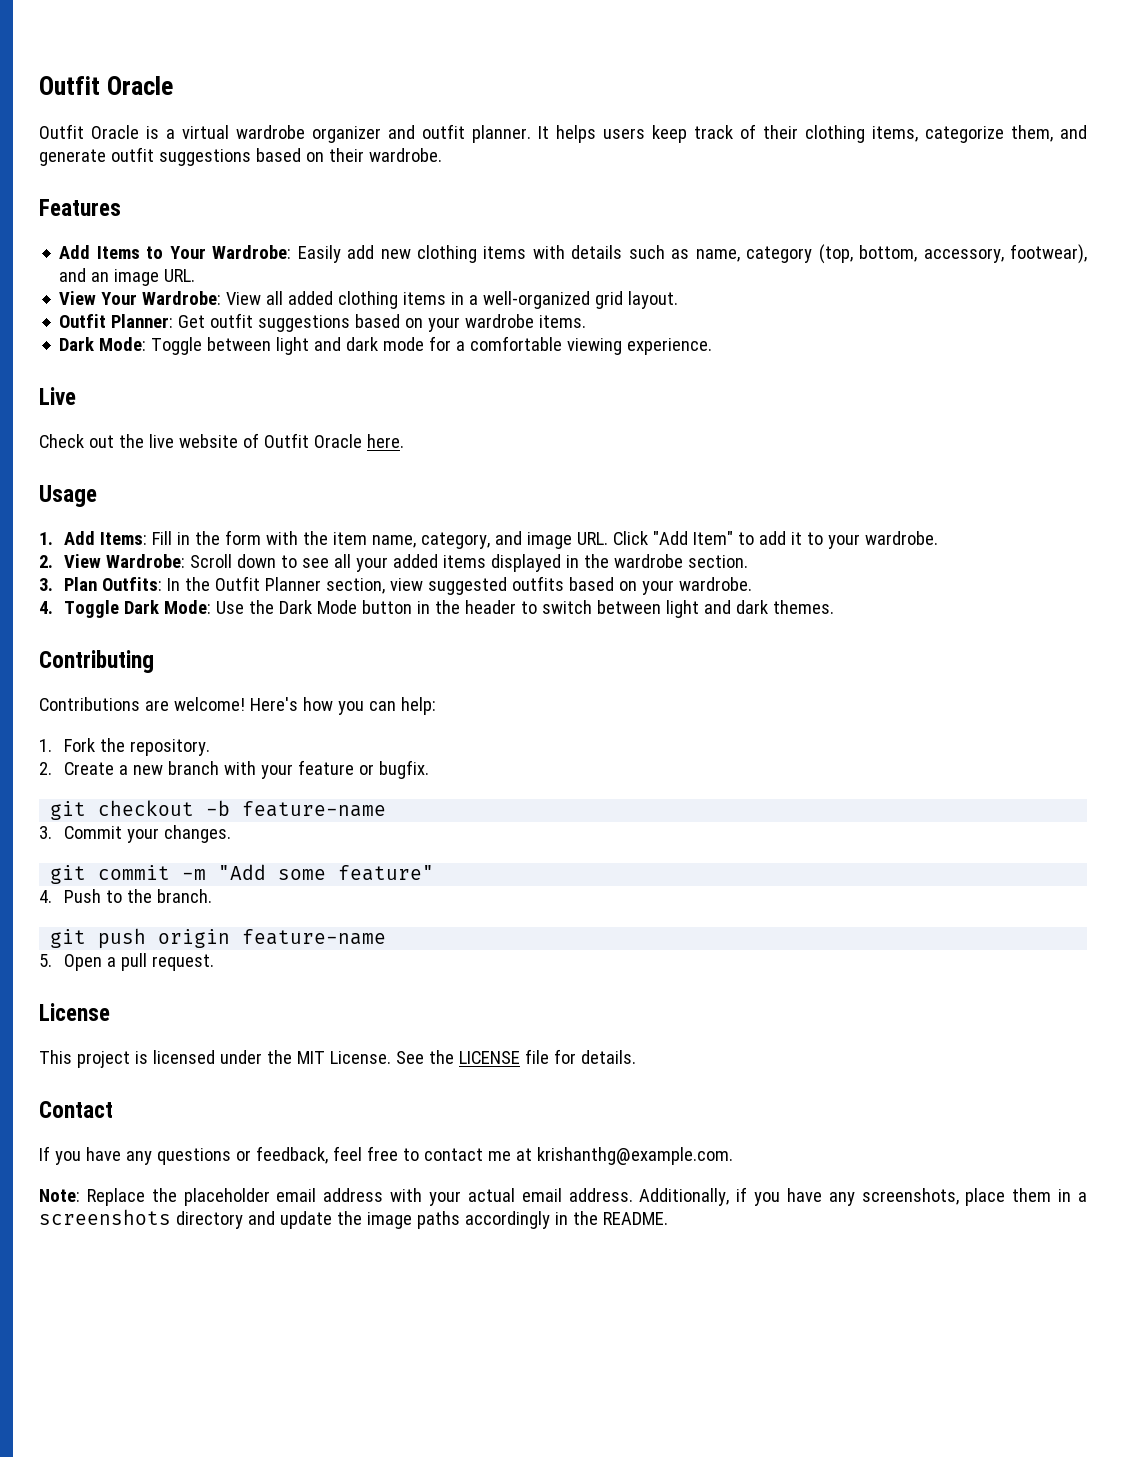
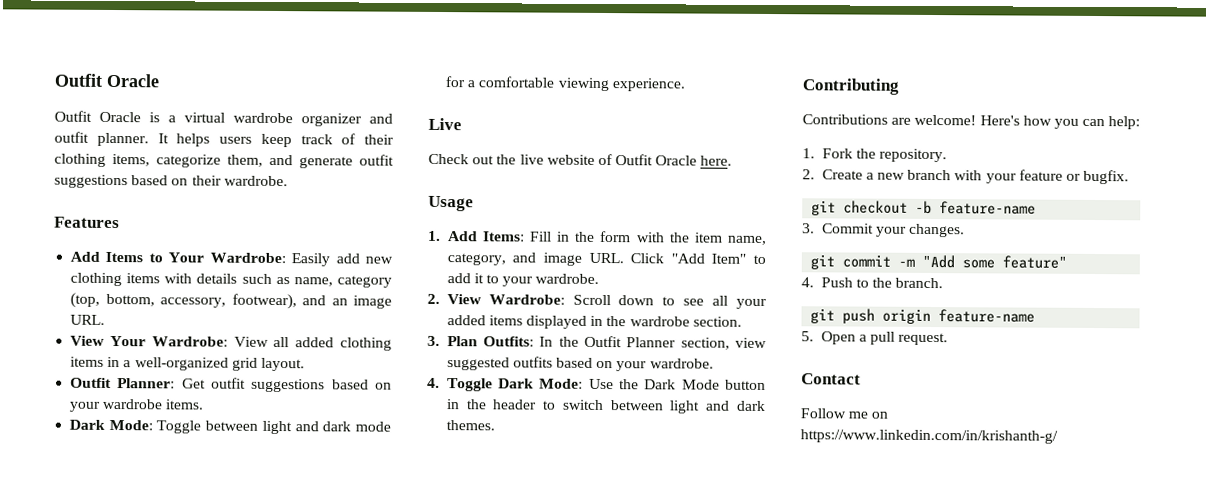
- License
- This project is licensed under the MIT License. See the LICENSE file for details.
  Contact
- If you have any questions or feedback, feel free to contact me at krishanthg@example.com.
- Note: Replace the placeholder email address with your actual email address. Additionally, if you have any screenshots, place them in a screenshots directory and update the image paths accordingly in the README.
+ Follow me on https://www.linkedin.com/in/krishanth-g/

